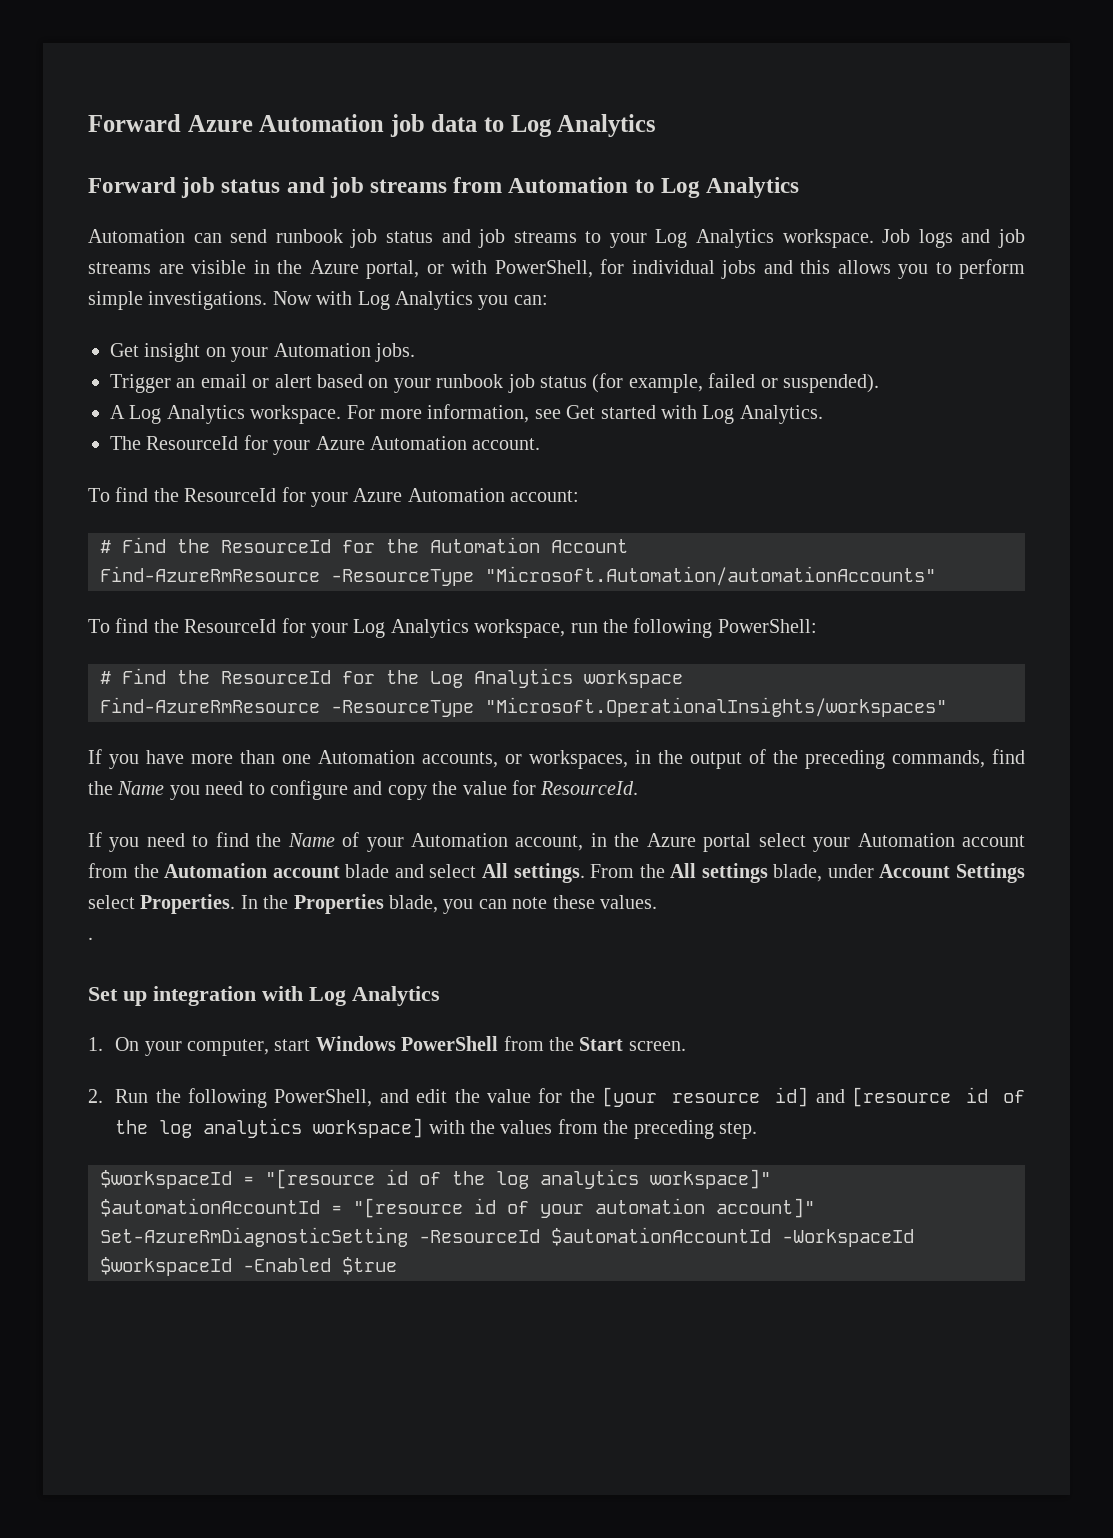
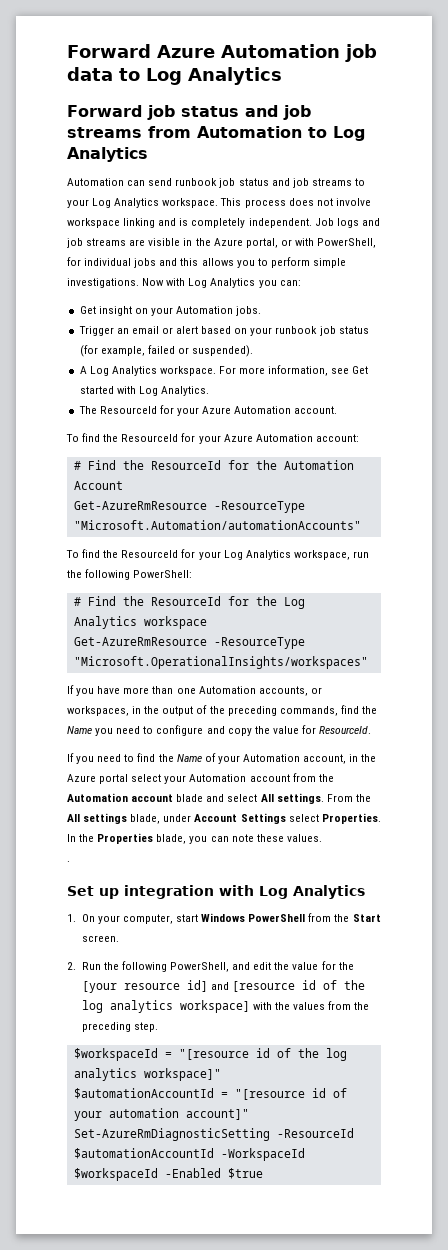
+ This process does not involve workspace linking and is completely independent.
- Find-AzureRmResource -ResourceType "Microsoft.Automation/automationAccounts"
+ Get-AzureRmResource -ResourceType "Microsoft.Automation/automationAccounts"
- Find-AzureRmResource -ResourceType "Microsoft.OperationalInsights/workspaces"
+ Get-AzureRmResource -ResourceType "Microsoft.OperationalInsights/workspaces"

